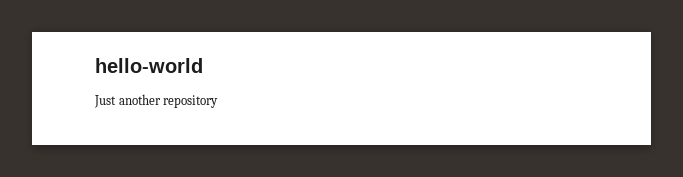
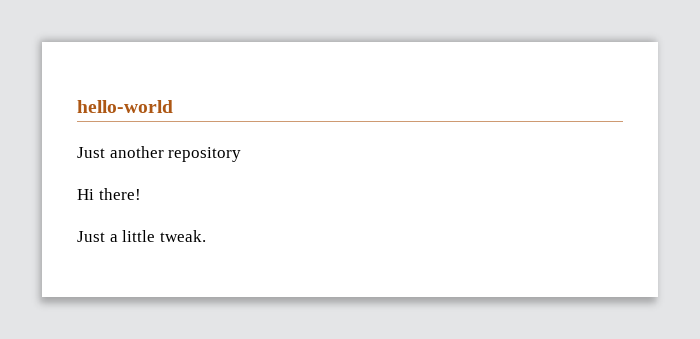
+ Hi there!
+ Just a little tweak.

